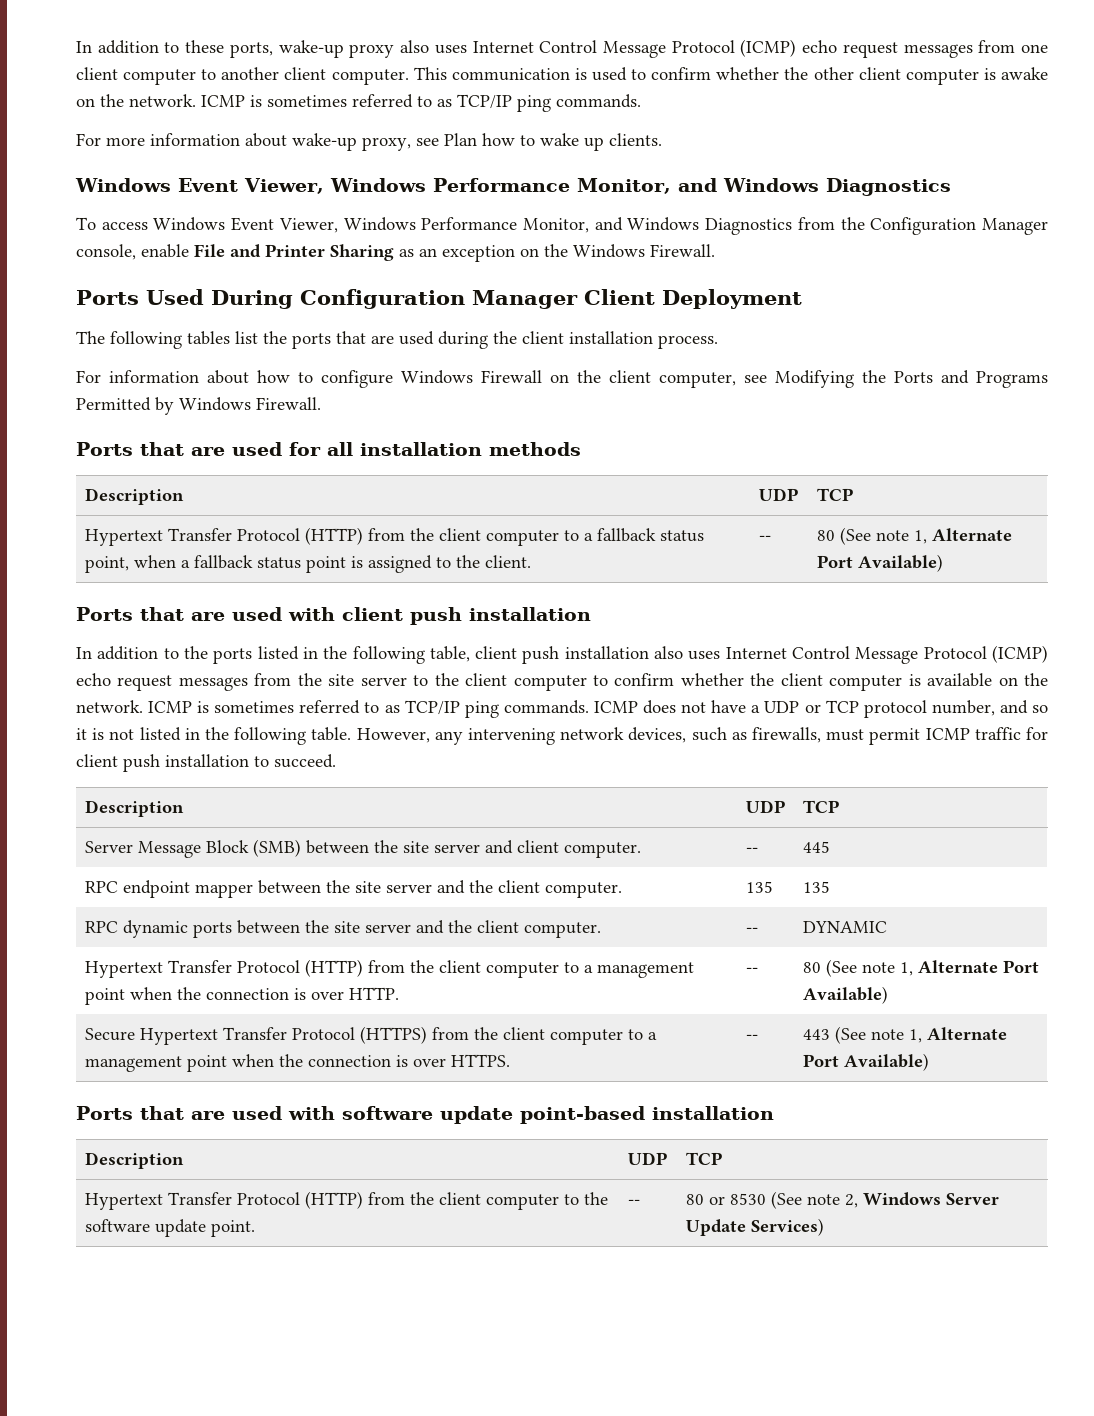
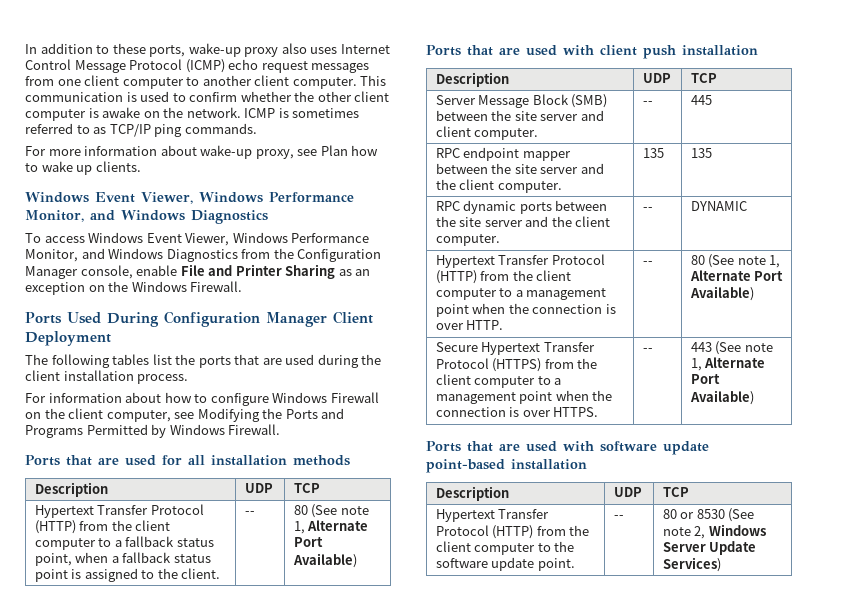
- In addition to the ports listed in the following table, client push installation also uses Internet Control Message Protocol (ICMP) echo request messages from the site server to the client computer to confirm whether the client computer is available on the network. ICMP is sometimes referred to as TCP/IP ping commands. ICMP does not have a UDP or TCP protocol number, and so it is not listed in the following table. However, any intervening network devices, such as firewalls, must permit ICMP traffic for client push installation to succeed.

